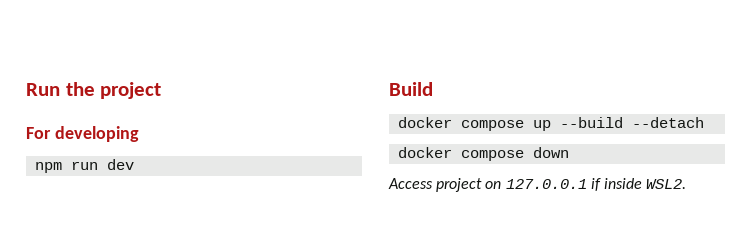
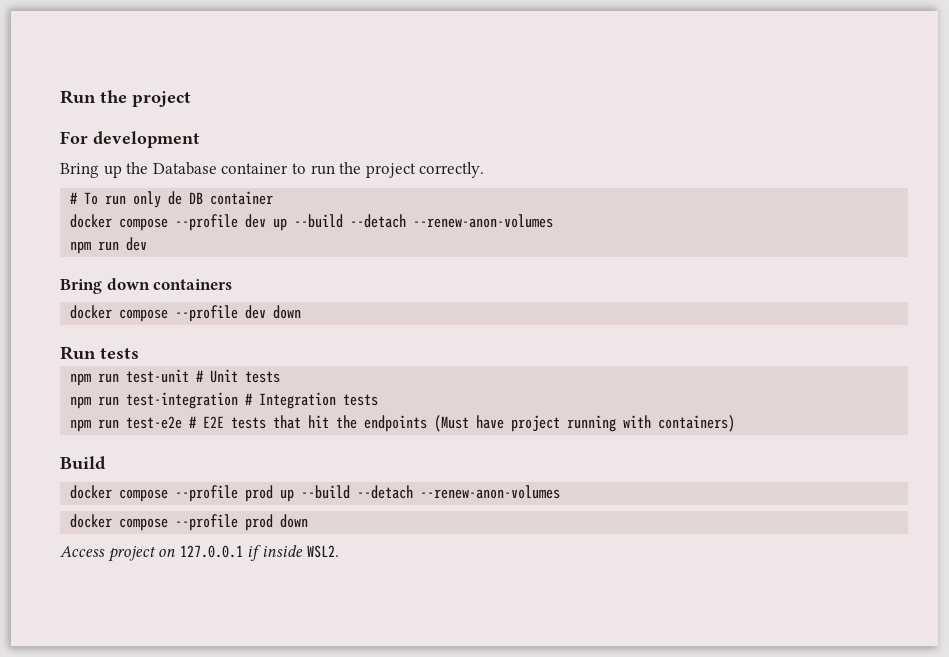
- For developing
+ For development
+ Bring up the Database container to run the project correctly.
+ # To run only de DB container
+ docker compose --profile dev up --build --detach --renew-anon-volumes
  npm run dev
+ Bring down containers
+ docker compose --profile dev down
+ Run tests
+ npm run test-unit # Unit tests
+ npm run test-integration # Integration tests
+ npm run test-e2e # E2E tests that hit the endpoints (Must have project running with containers)
- docker compose up --build --detach
- docker compose down
+ docker compose --profile prod up --build --detach --renew-anon-volumes
+ docker compose --profile prod down

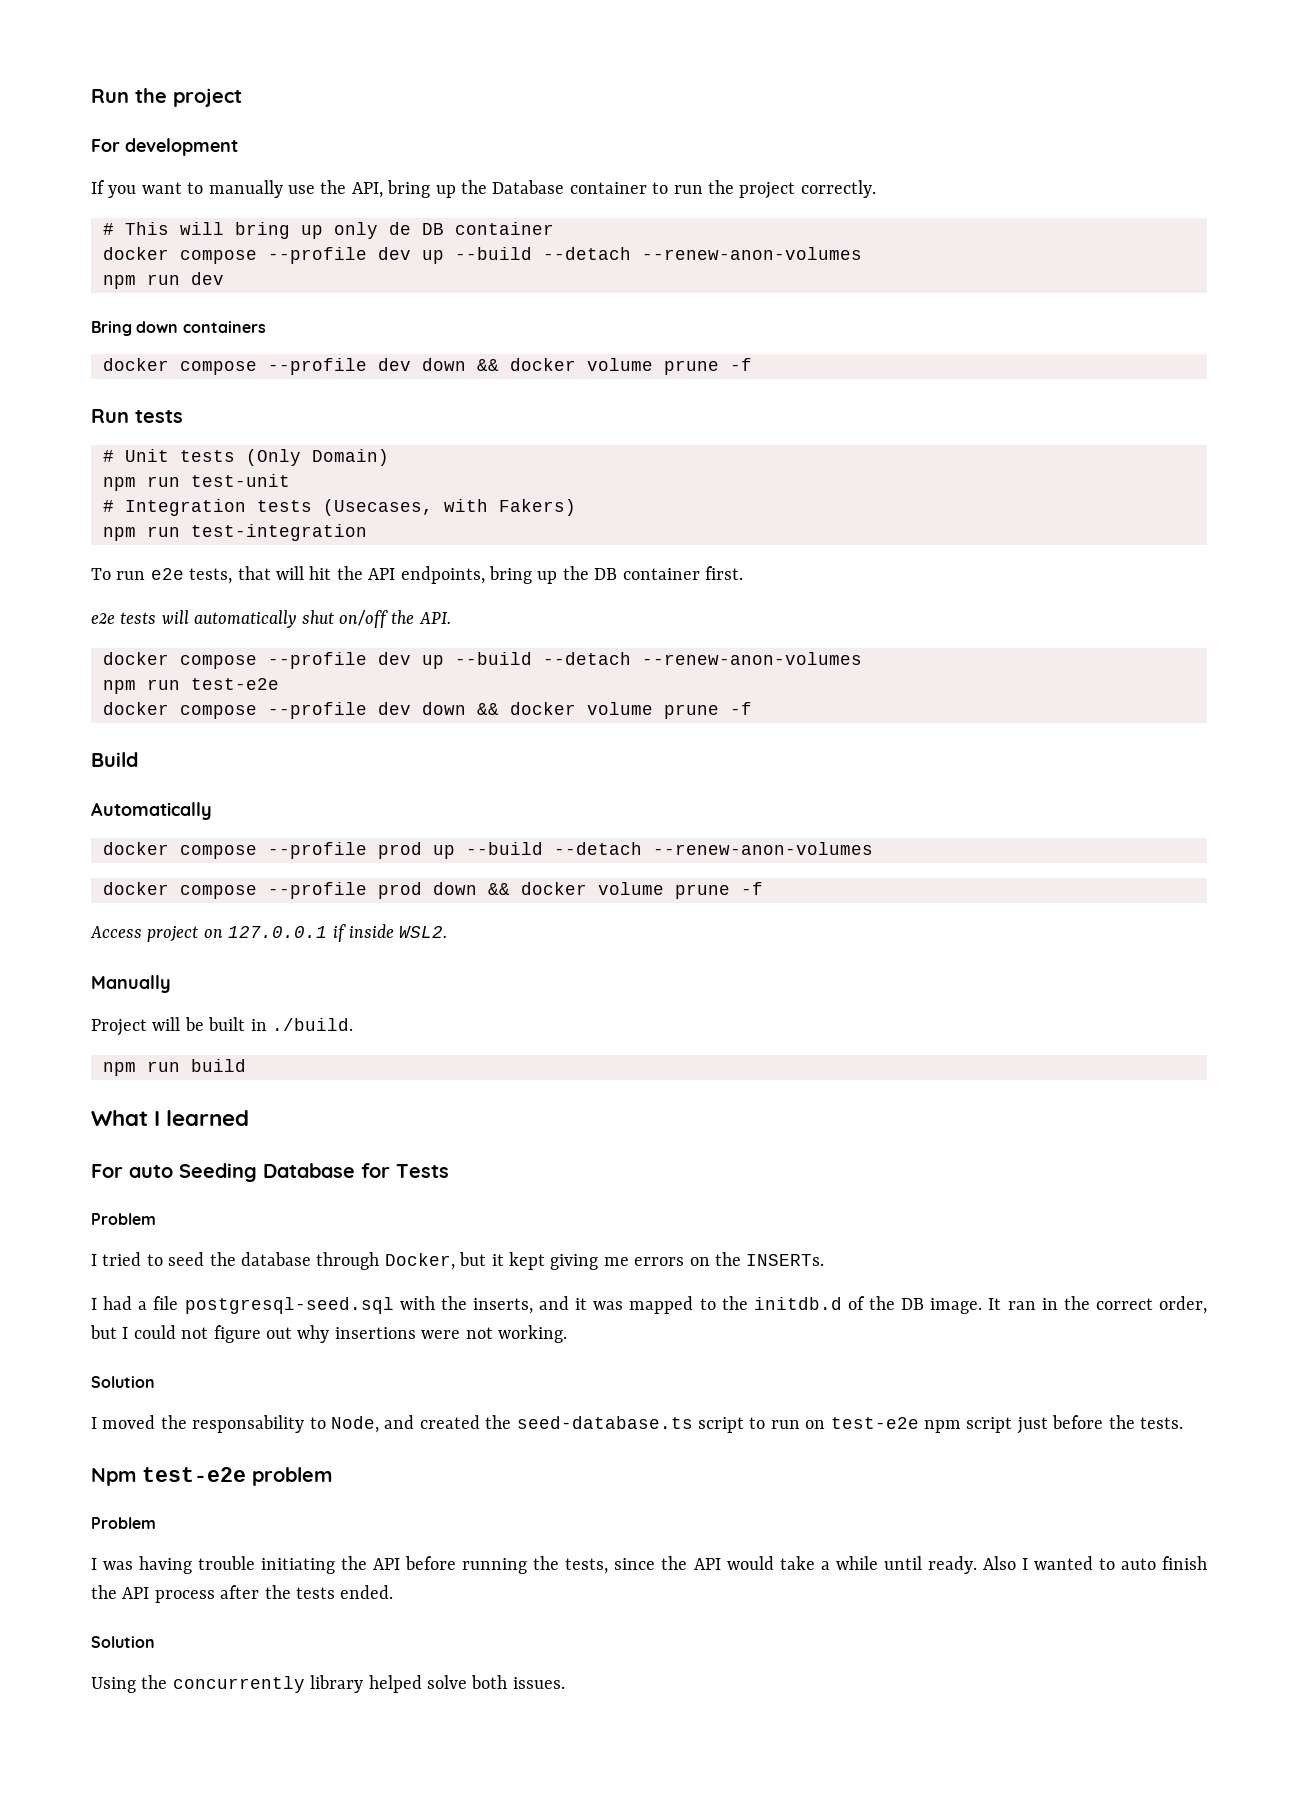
- Bring up the Database container to run the project correctly.
+ If you want to manually use the API, bring up the Database container to run the project correctly.
- # To run only de DB container
+ # This will bring up only de DB container
  Bring down containers
- docker compose --profile dev down
+ docker compose --profile dev down && docker volume prune -f
  Run tests
+ # Unit tests (Only Domain)
- npm run test-unit # Unit tests
+ npm run test-unit
+ # Integration tests (Usecases, with Fakers)
- npm run test-integration # Integration tests
- npm run test-e2e # E2E tests that hit the endpoints (Must have project running with containers)
+ npm run test-integration
+ To run e2e tests, that will hit the API endpoints, bring up the DB container first.
+ e2e tests will automatically shut on/off the API.
+ docker compose --profile dev up --build --detach --renew-anon-volumes
+ npm run test-e2e
+ docker compose --profile dev down && docker volume prune -f
+ Automatically
- docker compose --profile prod down
+ docker compose --profile prod down && docker volume prune -f
+ Manually
+ Project will be built in ./build.
+ npm run build
+ What I learned
+ For auto Seeding Database for Tests
+ Problem
+ I tried to seed the database through Docker, but it kept giving me errors on the INSERTs.
+ I had a file postgresql-seed.sql with the inserts, and it was mapped to the initdb.d of the DB image. It ran in the correct order, but I could not figure out why insertions were not working.
+ Solution
+ I moved the responsability to Node, and created the seed-database.ts script to run on test-e2e npm script just before the tests.
+ Npm test-e2e problem
+ Problem
+ I was having trouble initiating the API before running the tests, since the API would take a while until ready. Also I wanted to auto finish the API process after the tests ended.
+ Solution
+ Using the concurrently library helped solve both issues.

